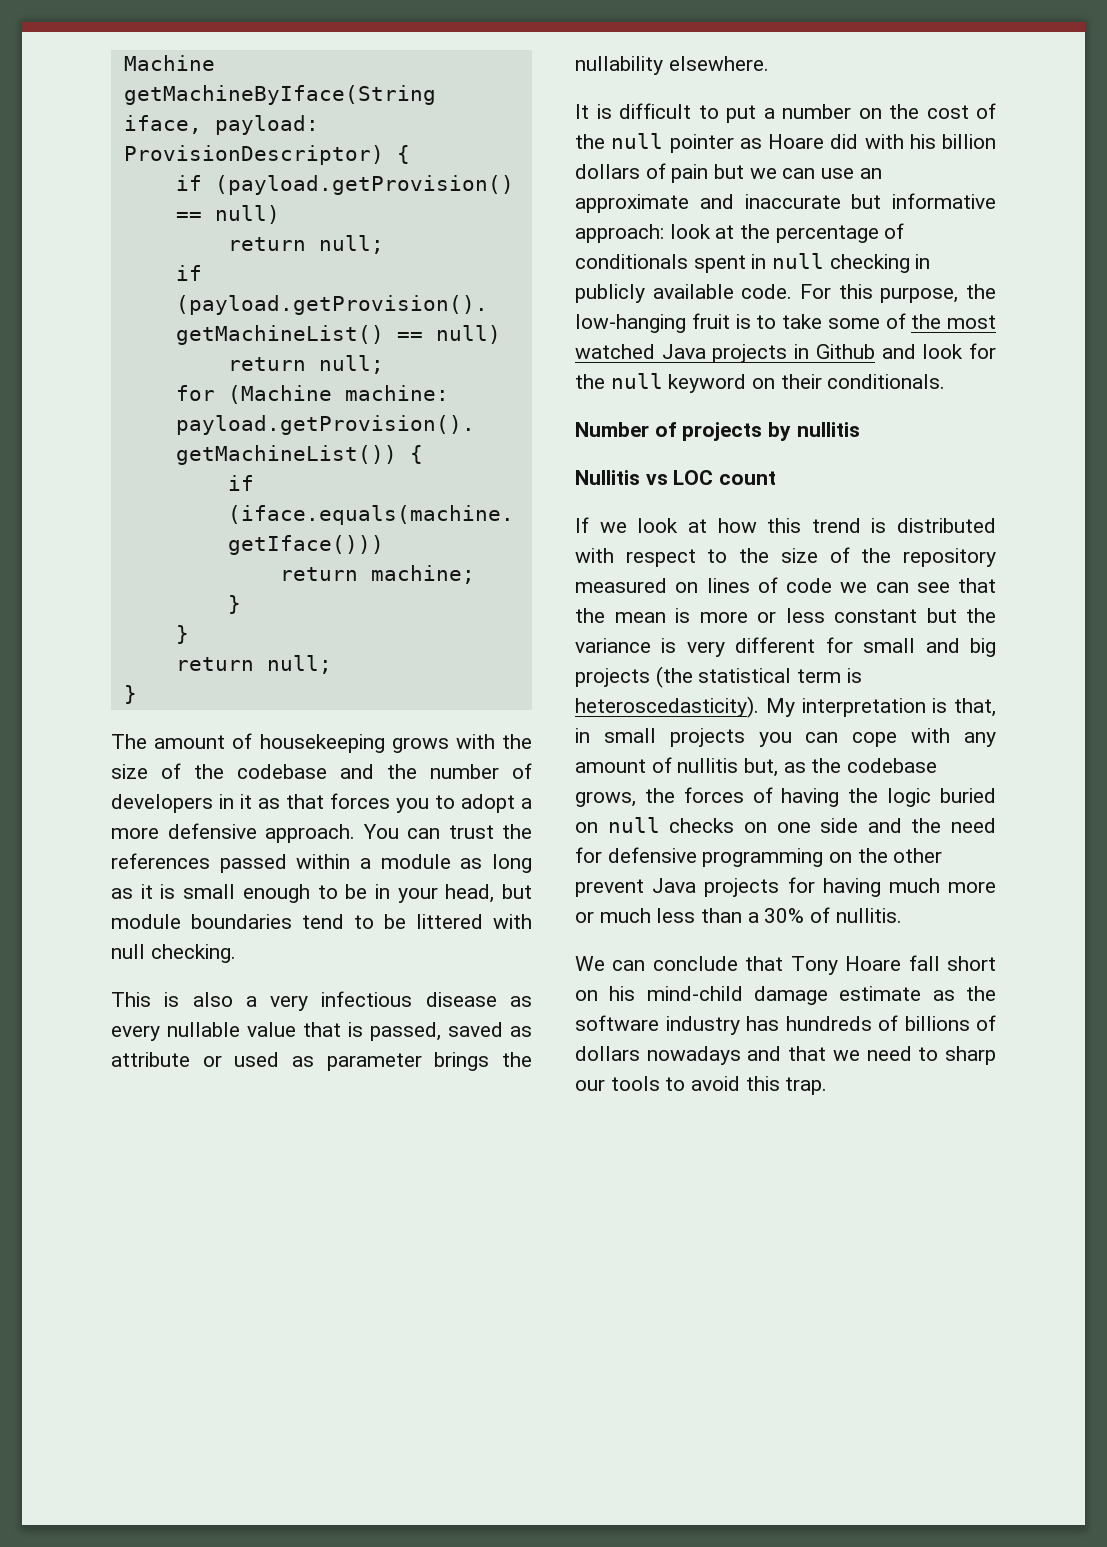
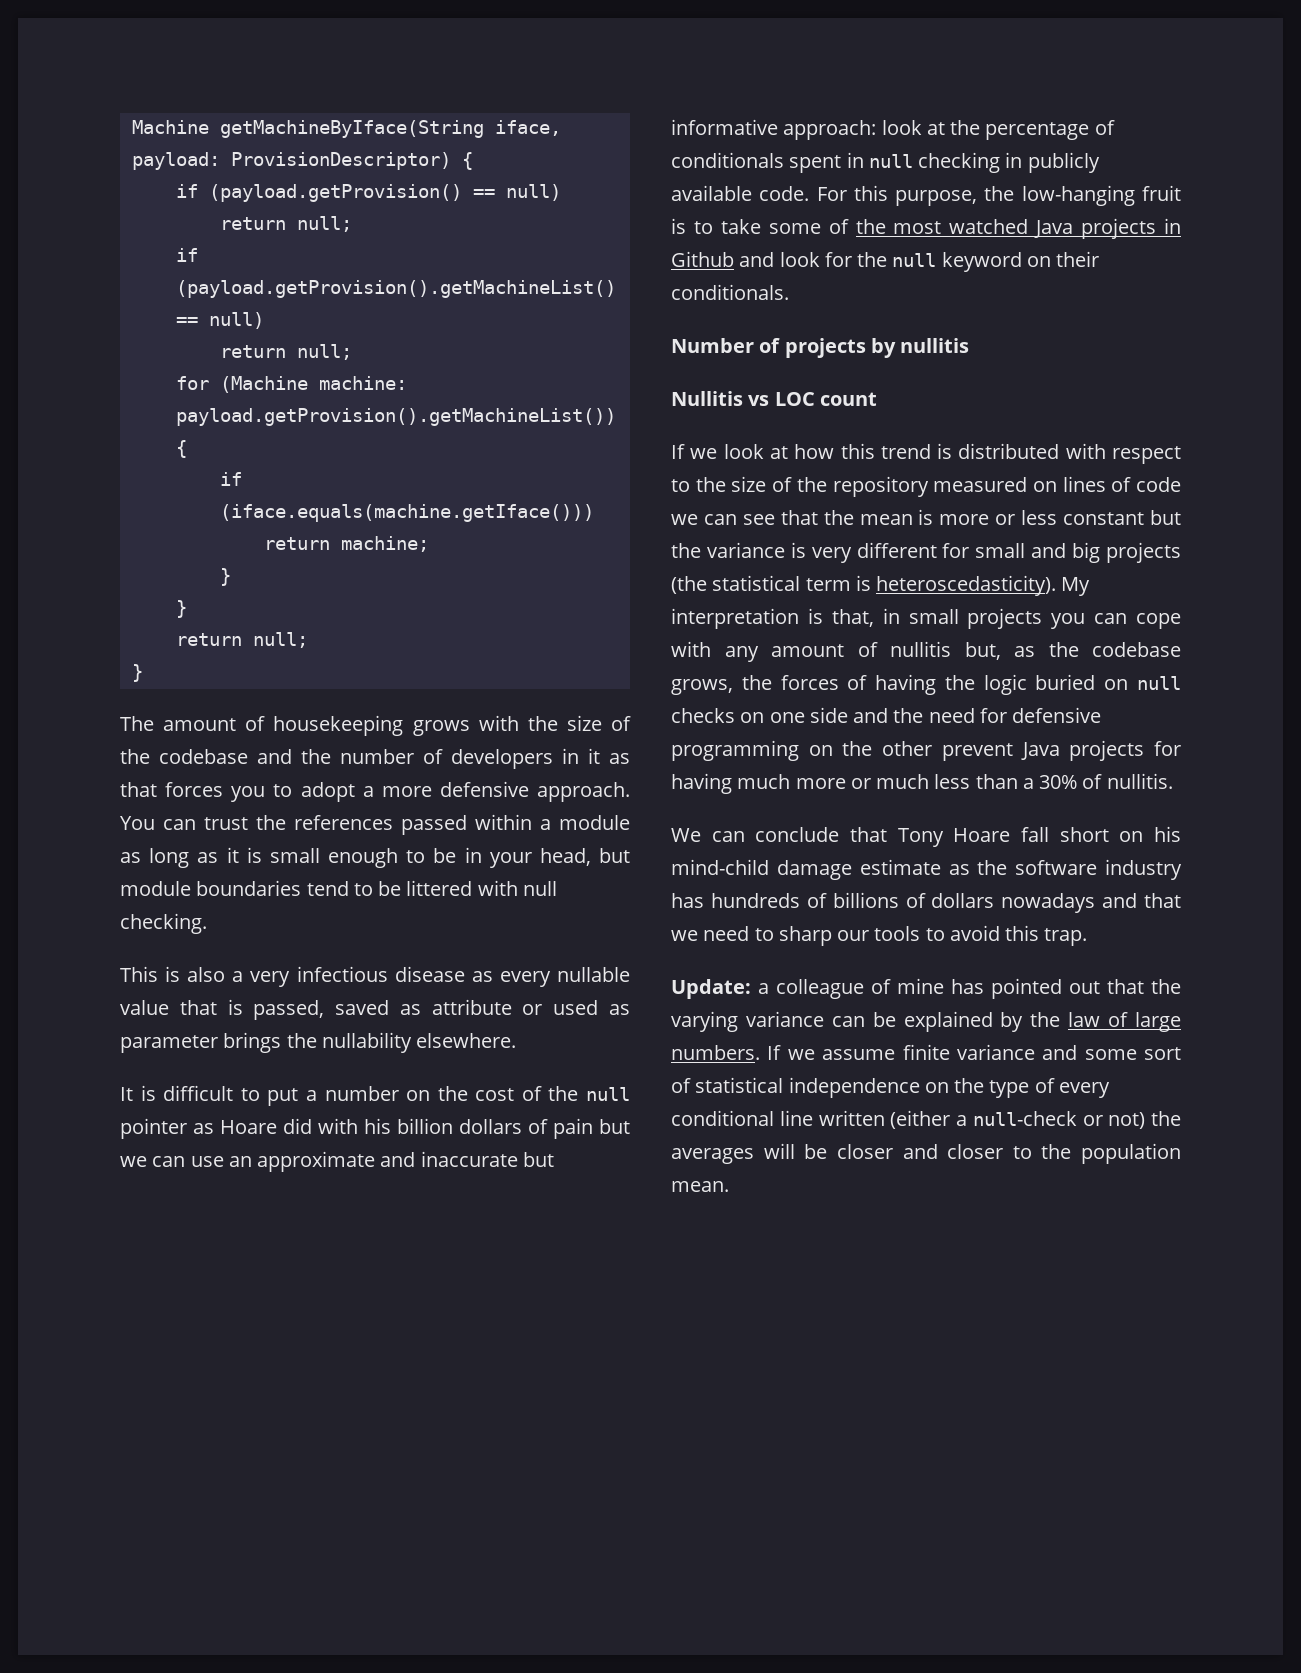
+ Update: a colleague of mine has pointed out that the varying variance can be explained by the law of large numbers. If we assume finite variance and some sort of statistical independence on the type of every conditional line written (either a null-check or not) the averages will be closer and closer to the population mean.

